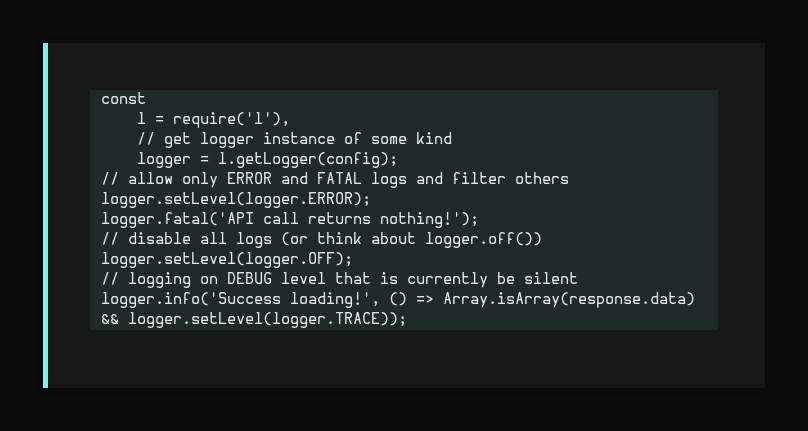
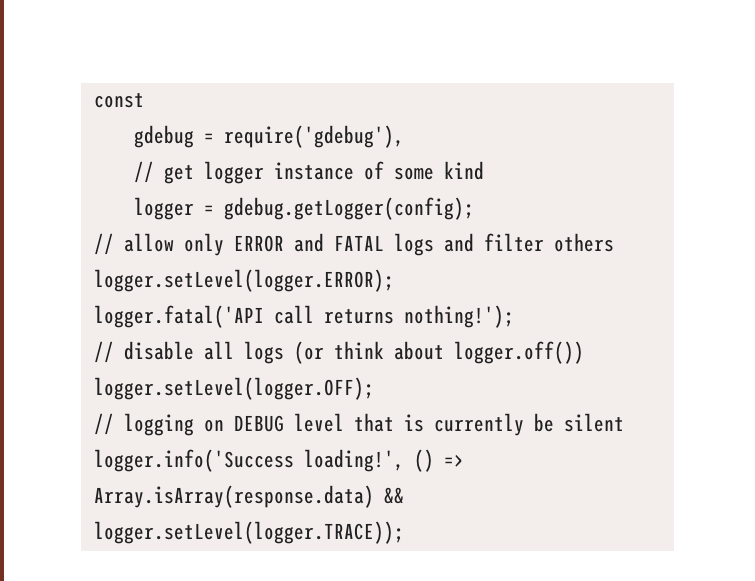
- l = require('l'),
+ gdebug = require('gdebug'),
- logger = l.getLogger(config);
+ logger = gdebug.getLogger(config);

